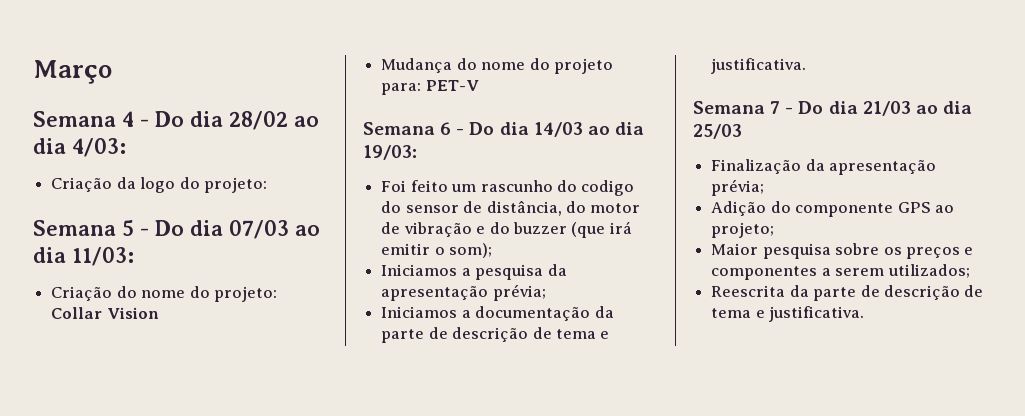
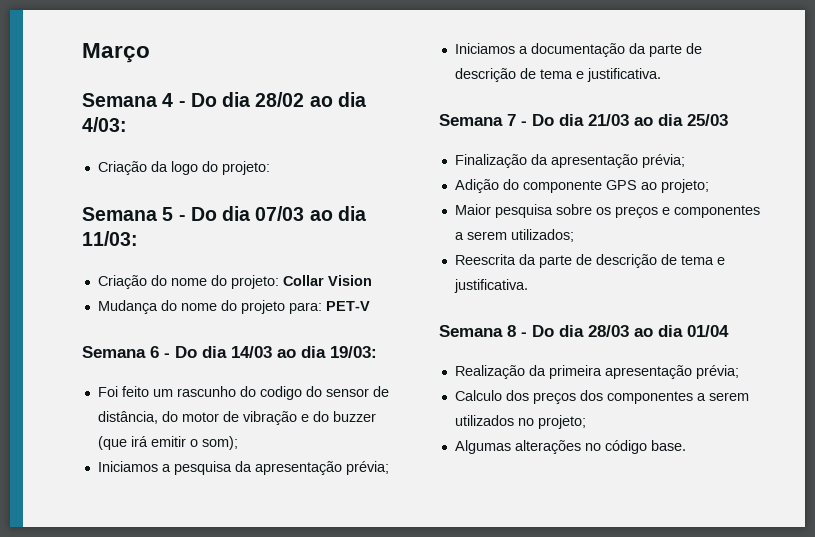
+ Semana 8 - Do dia 28/03 ao dia 01/04
+ Realização da primeira apresentação prévia;
+ Calculo dos preços dos componentes a serem utilizados no projeto;
+ Algumas alterações no código base.

